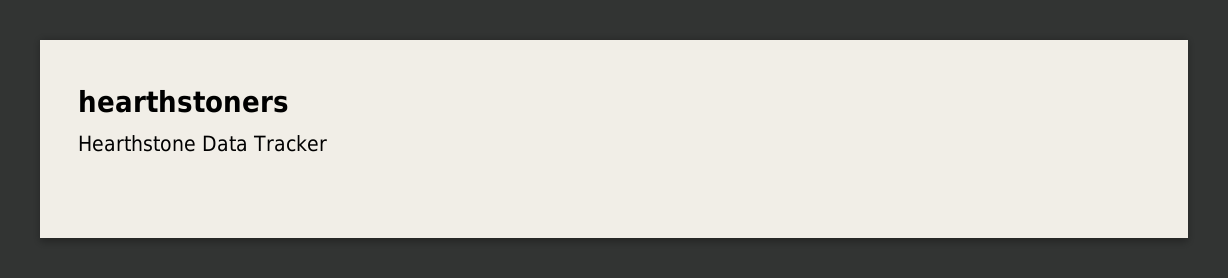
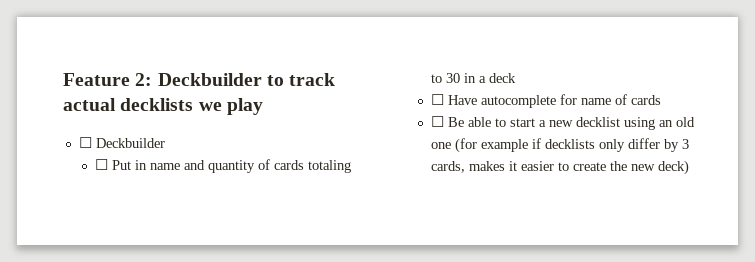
- hearthstoners
- Hearthstone Data Tracker
+ Feature 2: Deckbuilder to track actual decklists we play
+ ☐ Deckbuilder
+ ☐ Put in name and quantity of cards totaling to 30 in a deck
+ ☐ Have autocomplete for name of cards
+ ☐ Be able to start a new decklist using an old one (for example if decklists only differ by 3 cards, makes it easier to create the new deck)

